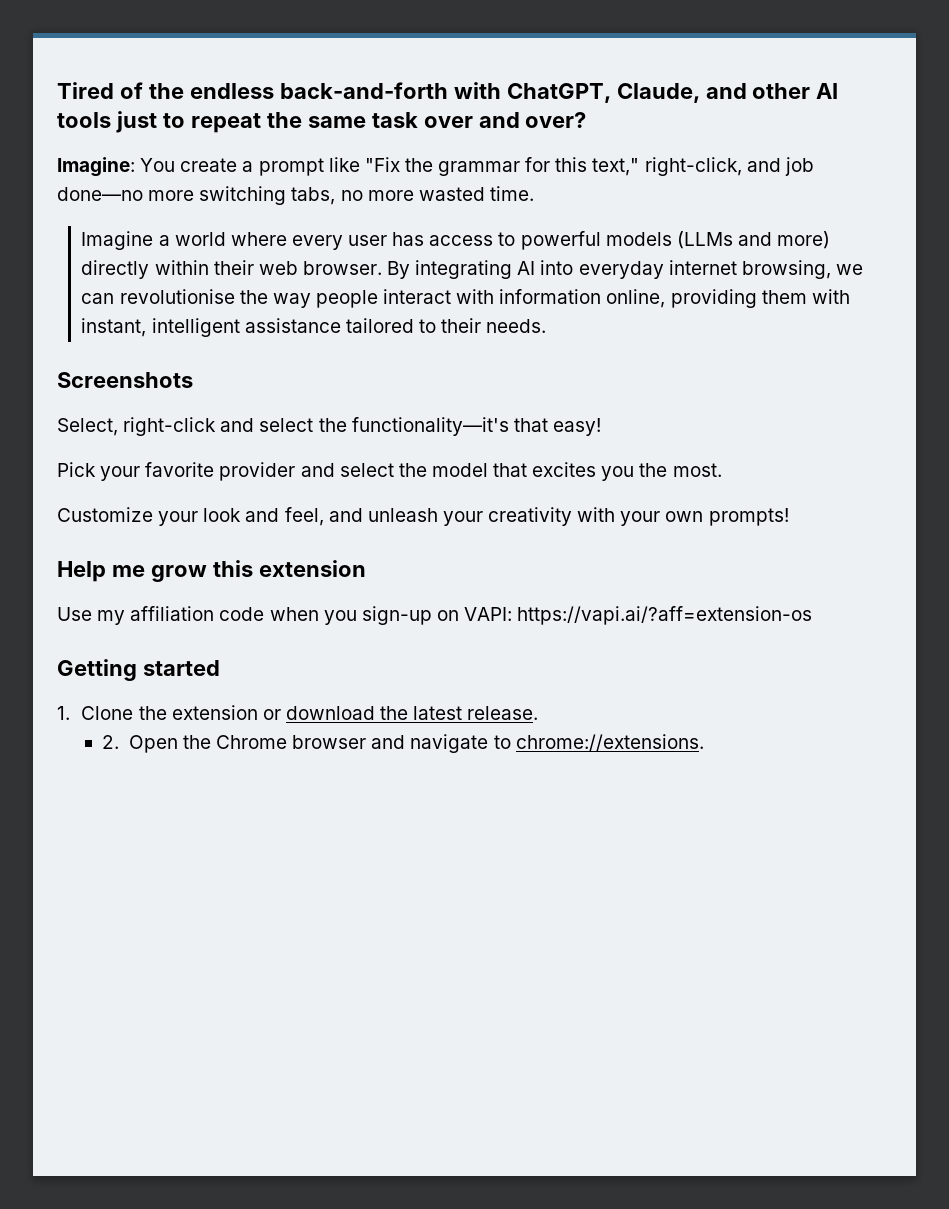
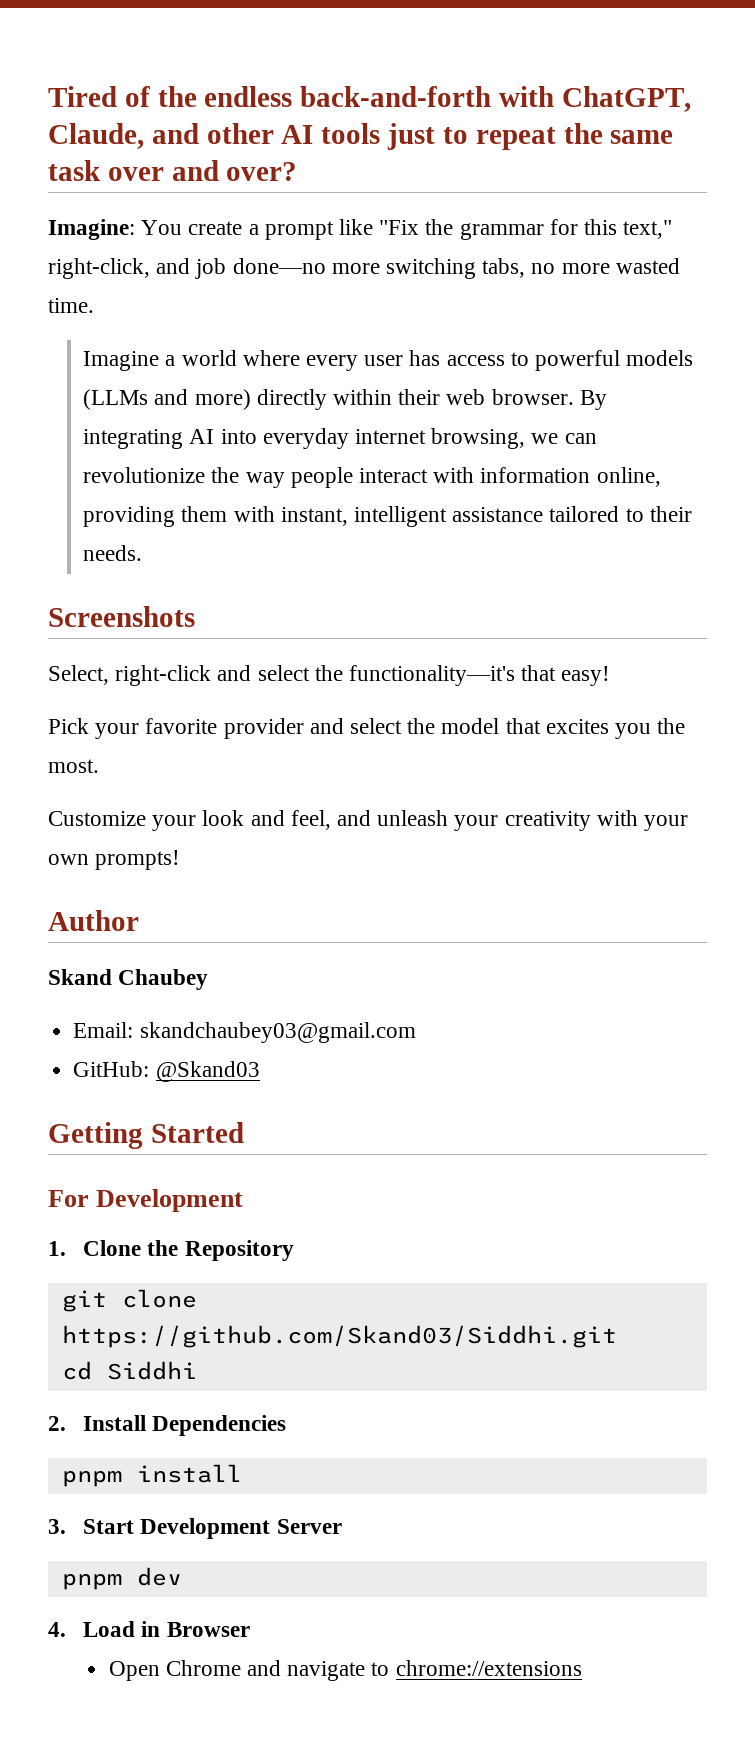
- By integrating AI into everyday internet browsing, we can revolutionise the way people interact with information online, providing them with instant, intelligent assistance tailored to their needs.
+ By integrating AI into everyday internet browsing, we can revolutionize the way people interact with information online, providing them with instant, intelligent assistance tailored to their needs.
- Help me grow this extension
- Use my affiliation code when you sign-up on VAPI: https://vapi.ai/?aff=extension-os
- Getting started
- 1. Clone the extension or download the latest release.
- 2. Open the Chrome browser and navigate to chrome://extensions.
+ Author
+ Skand Chaubey
+ Email: skandchaubey03@gmail.com
+ GitHub: @Skand03
+ Getting Started
+ For Development
+ 1. Clone the Repository
+ git clone https://github.com/Skand03/Siddhi.git
+ cd Siddhi
+ 2. Install Dependencies
+ pnpm install
+ 3. Start Development Server
+ pnpm dev
+ 4. Load in Browser
+ Open Chrome and navigate to chrome://extensions

